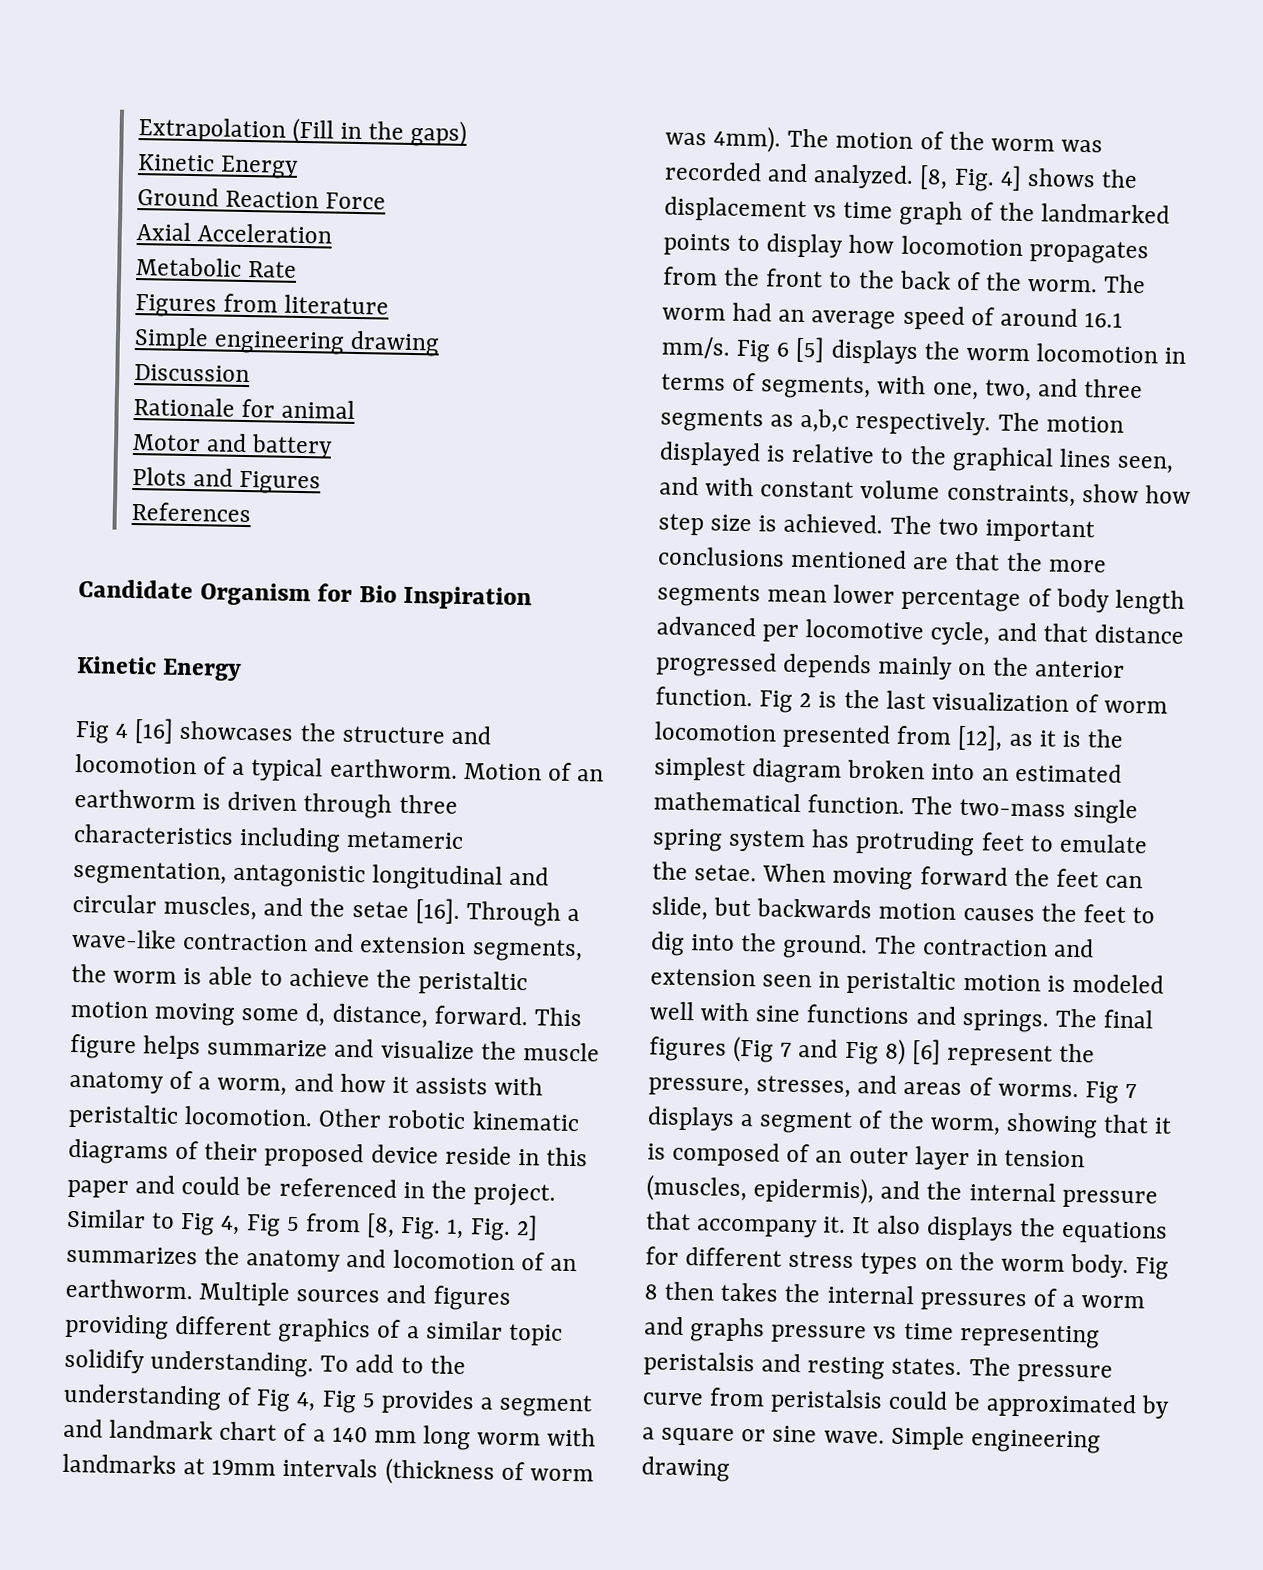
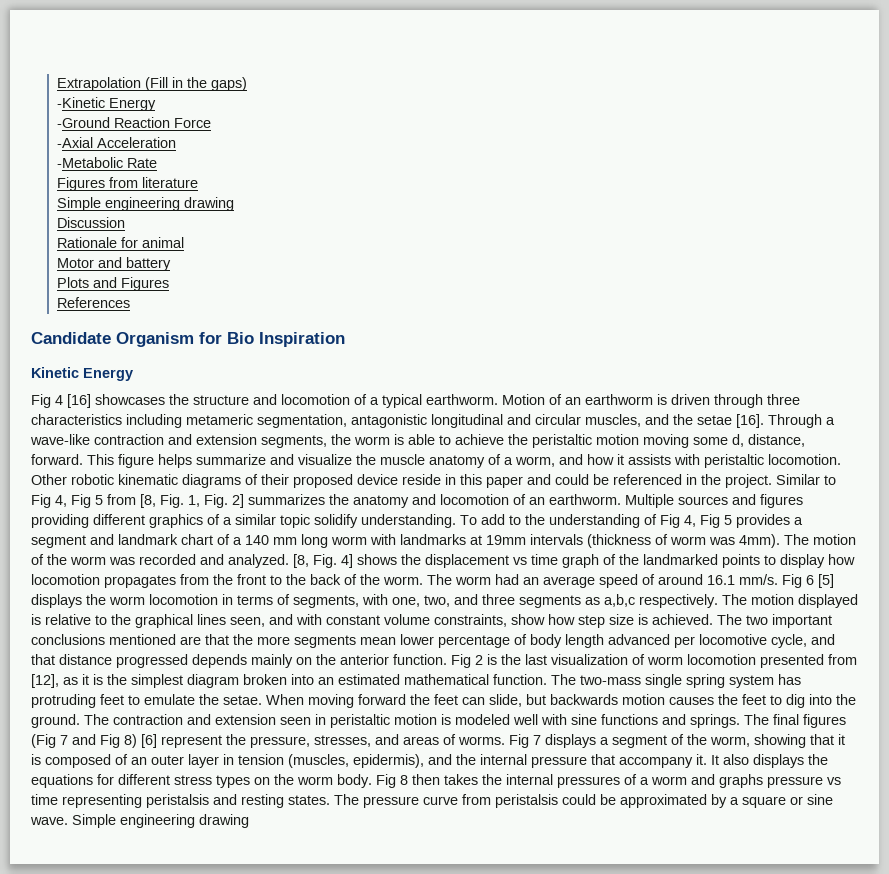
  Extrapolation (Fill in the gaps)
- Kinetic Energy
- Ground Reaction Force
+ -Kinetic Energy
+ -Ground Reaction Force
- Axial Acceleration
+ -Axial Acceleration
- Metabolic Rate
+ -Metabolic Rate

